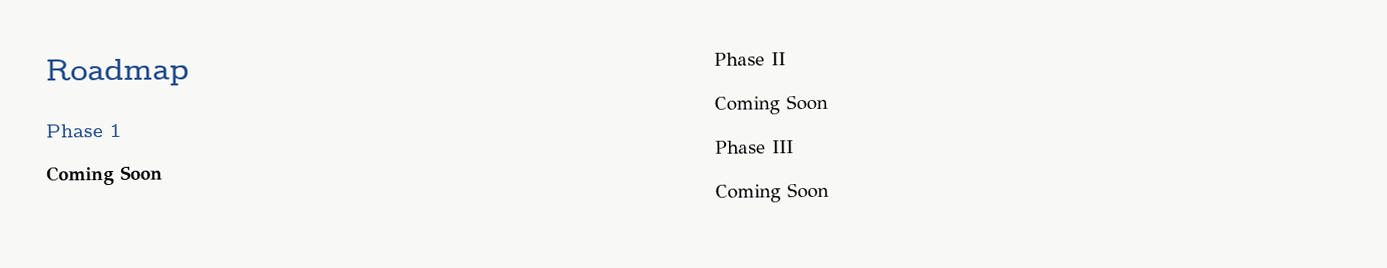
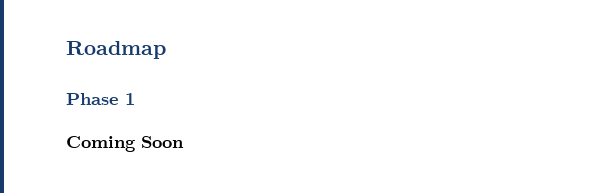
- Phase II
- Coming Soon
- Phase III
- Coming Soon

